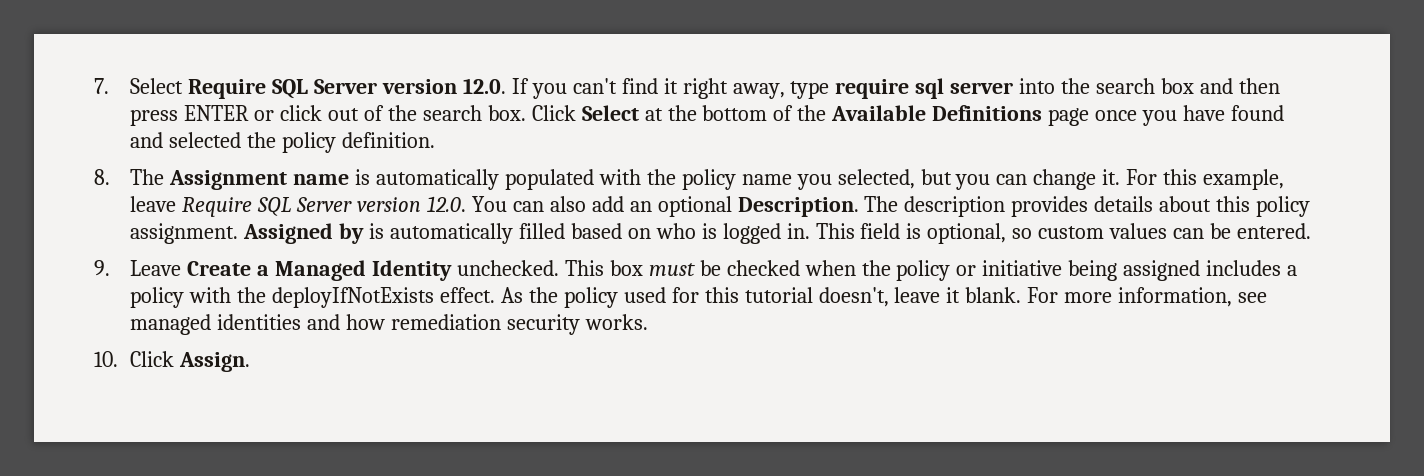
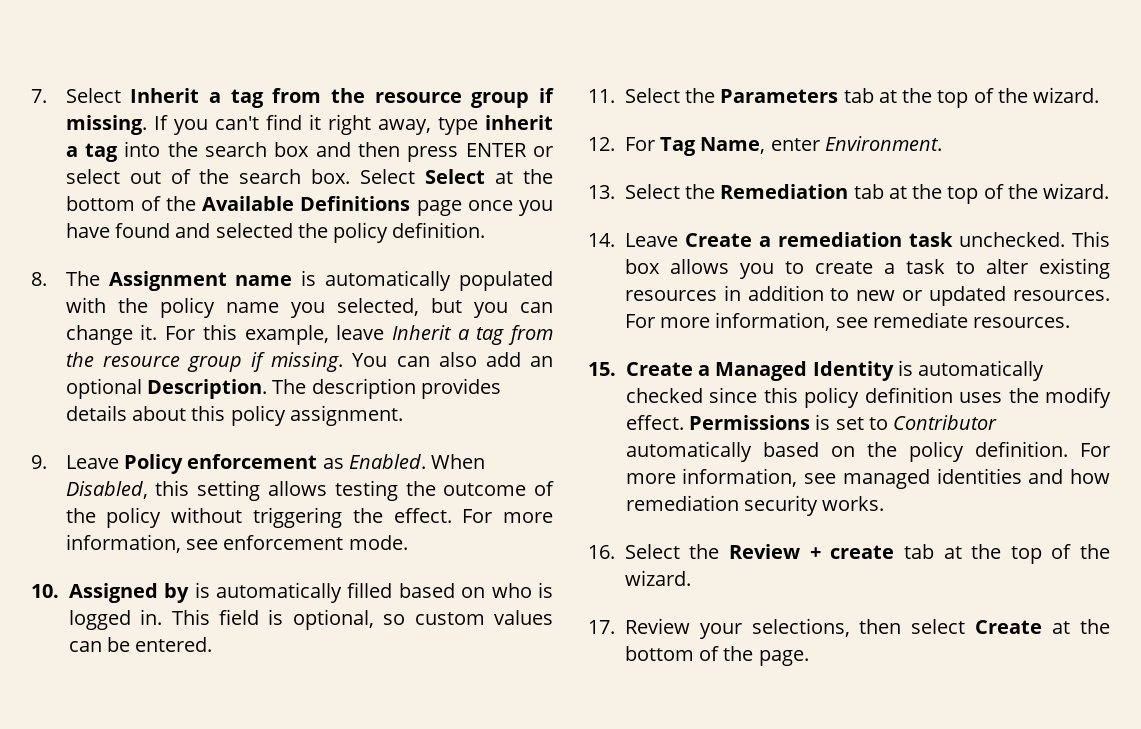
- 7. Select Require SQL Server version 12.0. If you can't find it right away, type require sql server into the search box and then press ENTER or click out of the search box.
+ 7. Select Inherit a tag from the resource group if missing. If you can't find it right away, type inherit a tag into the search box and then press ENTER or select out of the search box.
- Click Select at the bottom of the Available Definitions page once you have found and selected the policy definition.
+ Select Select at the bottom of the Available Definitions page once you have found and selected the policy definition.
- For this example, leave Require SQL Server version 12.0. You can also add an optional Description.
+ For this example, leave Inherit a tag from the resource group if missing. You can also add an optional Description.
- The description provides details about this policy assignment. Assigned by is automatically filled based on who is logged in.
+ The description provides details about this policy assignment.
+ 9. Leave Policy enforcement as Enabled. When Disabled, this setting allows testing the outcome of the policy without triggering the effect. For more information, see enforcement mode.
+ 10. Assigned by is automatically filled based on who is logged in.
- 9. Leave Create a Managed Identity unchecked. This box must be checked when the policy or initiative being assigned includes a policy with the deployIfNotExists effect. As the policy used for this tutorial doesn't, leave it blank.
+ 11. Select the Parameters tab at the top of the wizard.
+ 12. For Tag Name, enter Environment.
+ 13. Select the Remediation tab at the top of the wizard.
+ 14. Leave Create a remediation task unchecked. This box allows you to create a task to alter existing resources in addition to new or updated resources. For more information, see remediate resources.
+ 15. Create a Managed Identity is automatically checked since this policy definition uses the modify effect. Permissions is set to Contributor automatically based on the policy definition.
- 10. Click Assign.
+ 16. Select the Review + create tab at the top of the wizard.
+ 17. Review your selections, then select Create at the bottom of the page.

